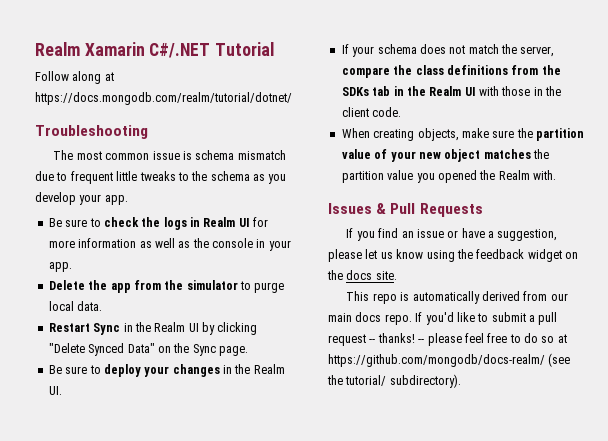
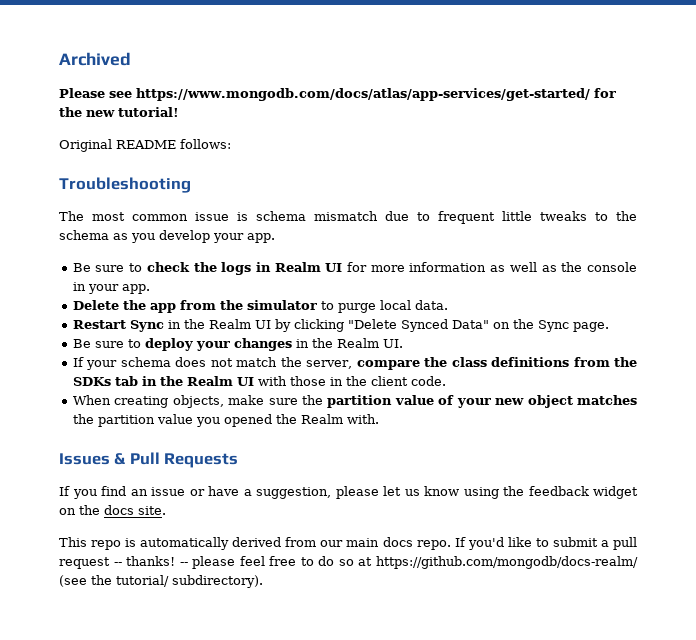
- Realm Xamarin C#/.NET Tutorial
- Follow along at https://docs.mongodb.com/realm/tutorial/dotnet/
+ Archived
+ Please see https://www.mongodb.com/docs/atlas/app-services/get-started/ for the new tutorial!
+ Original README follows:

